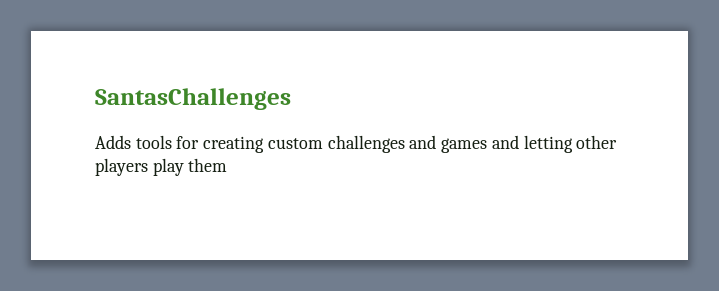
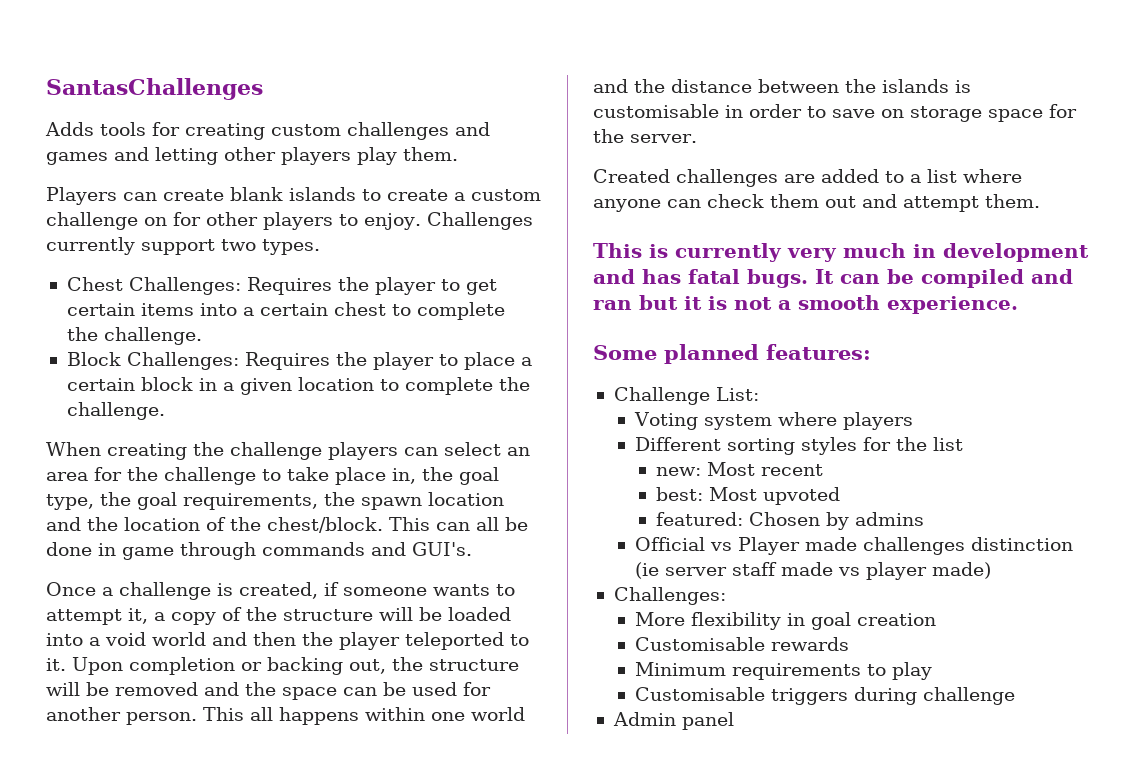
- Adds tools for creating custom challenges and games and letting other players play them
+ Adds tools for creating custom challenges and games and letting other players play them.
+ Players can create blank islands to create a custom challenge on for other players to enjoy. Challenges currently support two types.
+ Chest Challenges: Requires the player to get certain items into a certain chest to complete the challenge.
+ Block Challenges: Requires the player to place a certain block in a given location to complete the challenge.
+ When creating the challenge players can select an area for the challenge to take place in, the goal type, the goal requirements, the spawn location and the location of the chest/block. This can all be done in game through commands and GUI's.
+ Once a challenge is created, if someone wants to attempt it, a copy of the structure will be loaded into a void world and then the player teleported to it. Upon completion or backing out, the structure will be removed and the space can be used for another person. This all happens within one world and the distance between the islands is customisable in order to save on storage space for the server.
+ Created challenges are added to a list where anyone can check them out and attempt them.
+ This is currently very much in development and has fatal bugs. It can be compiled and ran but it is not a smooth experience.
+ Some planned features:
+ Challenge List:
+ Voting system where players
+ Different sorting styles for the list
+ new: Most recent
+ best: Most upvoted
+ featured: Chosen by admins
+ Official vs Player made challenges distinction (ie server staff made vs player made)
+ Challenges:
+ More flexibility in goal creation
+ Customisable rewards
+ Minimum requirements to play
+ Customisable triggers during challenge
+ Admin panel

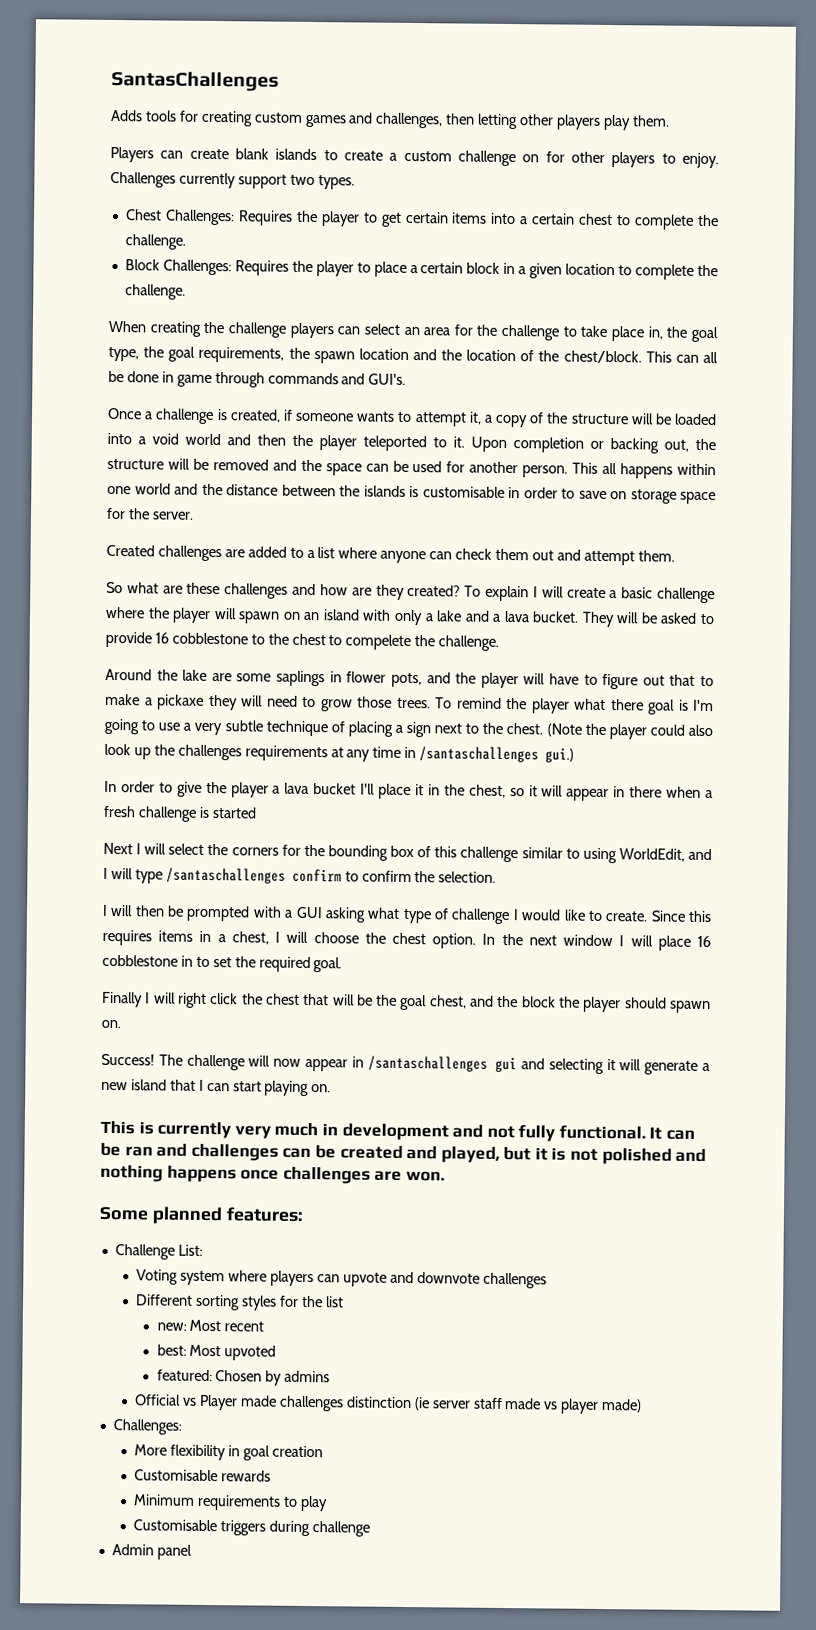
- Adds tools for creating custom challenges and games and letting other players play them.
+ Adds tools for creating custom games and challenges, then letting other players play them.
+ So what are these challenges and how are they created? To explain I will create a basic challenge where the player will spawn on an island with only a lake and a lava bucket. They will be asked to provide 16 cobblestone to the chest to compelete the challenge.
+ Around the lake are some saplings in flower pots, and the player will have to figure out that to make a pickaxe they will need to grow those trees. To remind the player what there goal is I'm going to use a very subtle technique of placing a sign next to the chest. (Note the player could also look up the challenges requirements at any time in /santaschallenges gui.)
+ In order to give the player a lava bucket I'll place it in the chest, so it will appear in there when a fresh challenge is started
+ Next I will select the corners for the bounding box of this challenge similar to using WorldEdit, and I will type /santaschallenges confirm to confirm the selection.
+ I will then be prompted with a GUI asking what type of challenge I would like to create. Since this requires items in a chest, I will choose the chest option. In the next window I will place 16 cobblestone in to set the required goal.
+ Finally I will right click the chest that will be the goal chest, and the block the player should spawn on.
+ Success! The challenge will now appear in /santaschallenges gui and selecting it will generate a new island that I can start playing on.
- This is currently very much in development and has fatal bugs. It can be compiled and ran but it is not a smooth experience.
+ This is currently very much in development and not fully functional. It can be ran and challenges can be created and played, but it is not polished and nothing happens once challenges are won.
- Voting system where players
+ Voting system where players can upvote and downvote challenges

